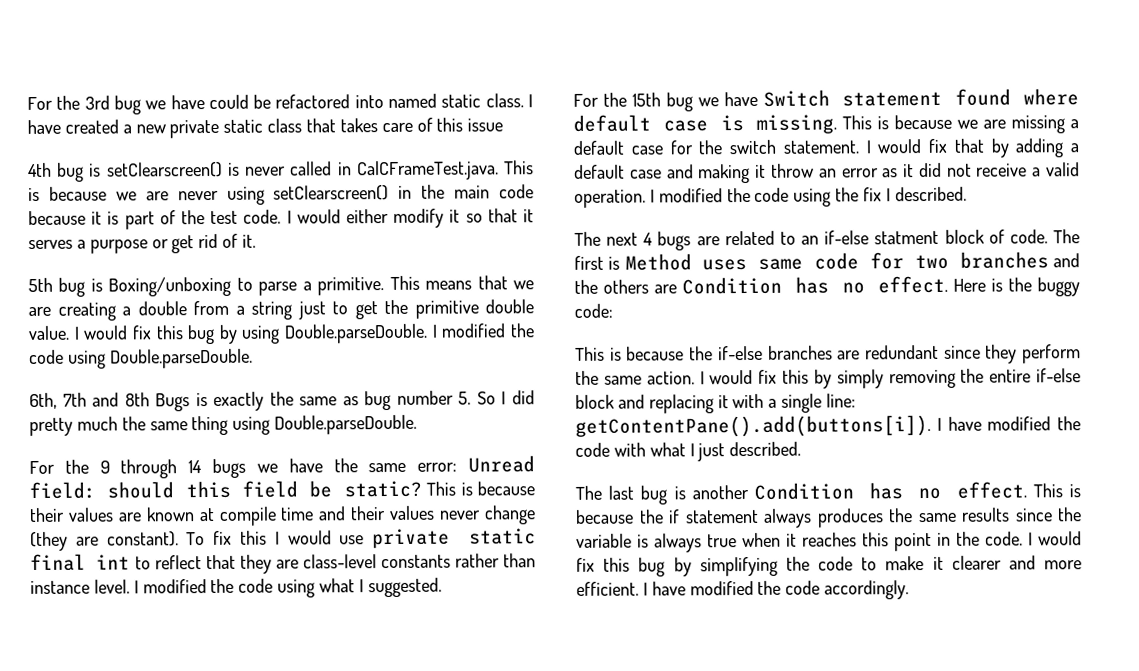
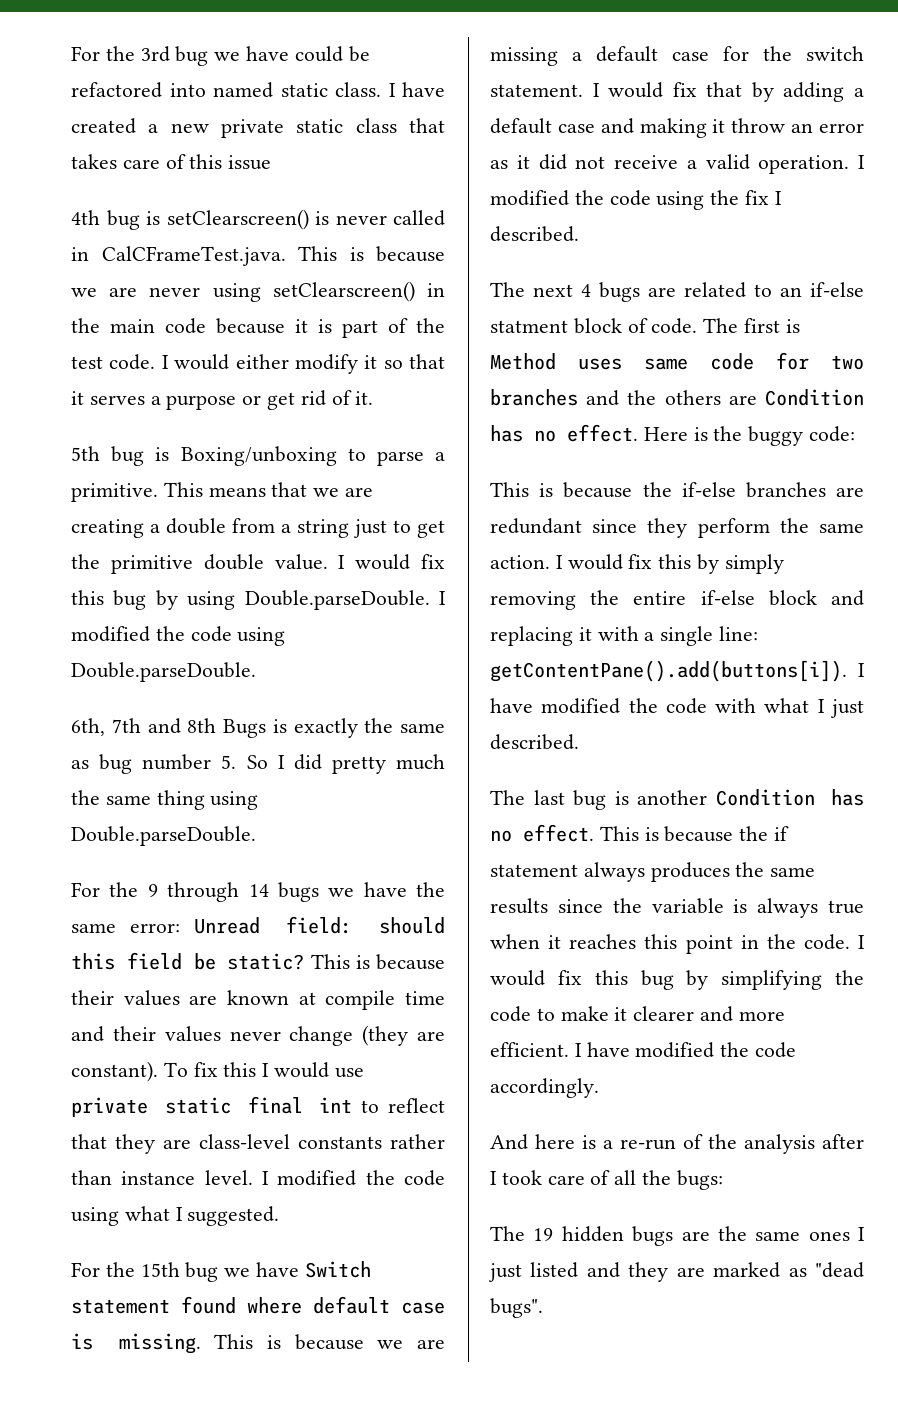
+ And here is a re-run of the analysis after I took care of all the bugs:
+ The 19 hidden bugs are the same ones I just listed and they are marked as "dead bugs".

